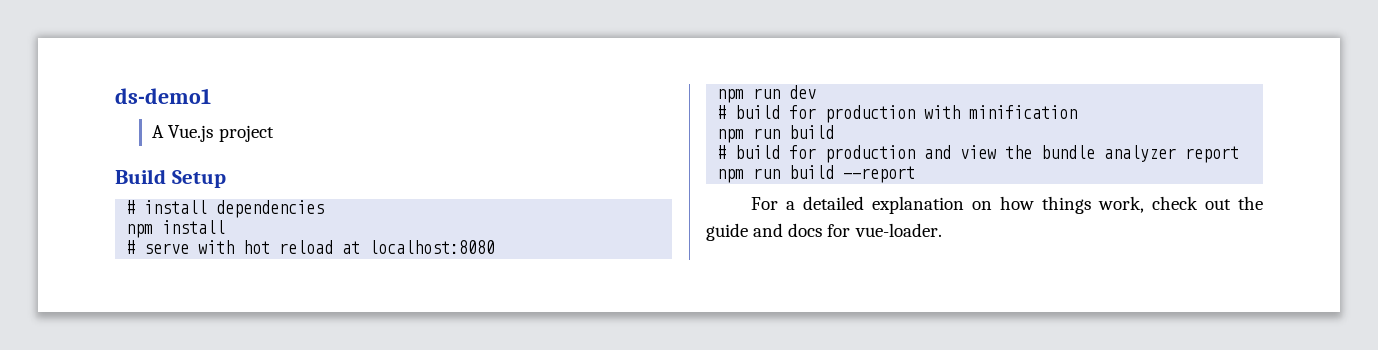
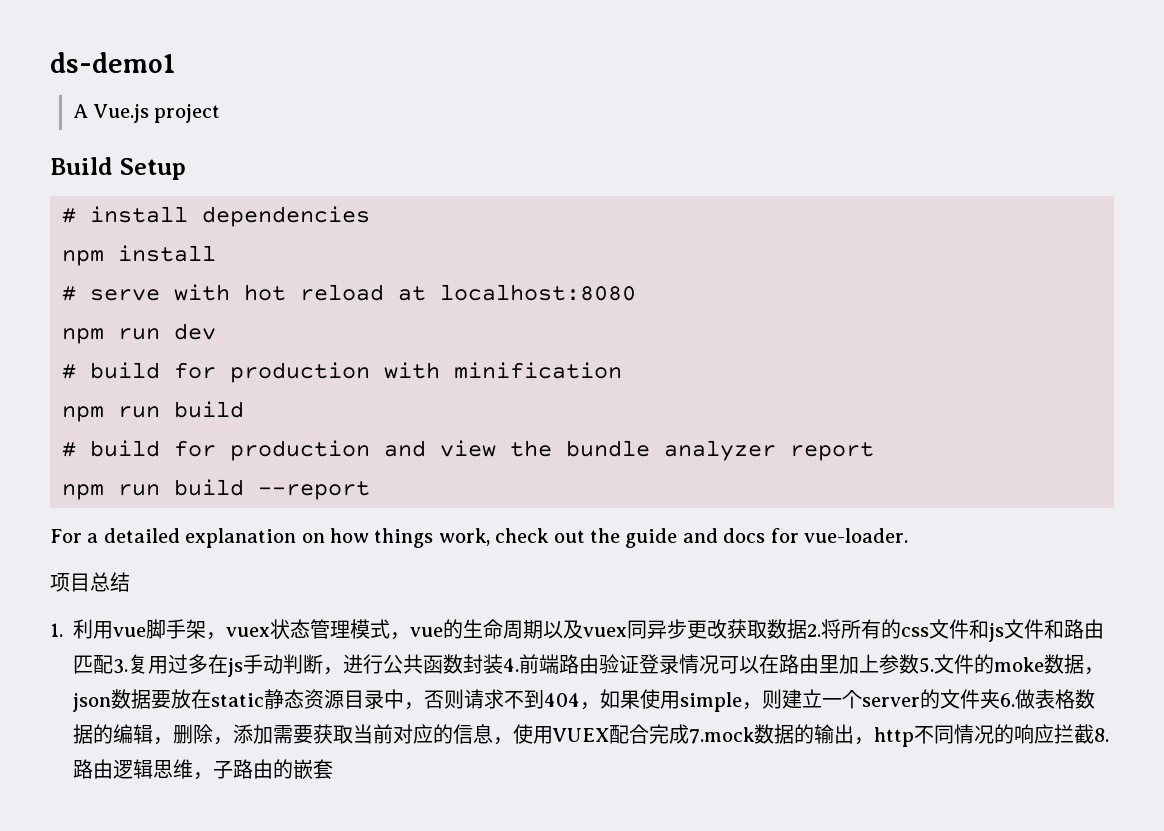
+ 项目总结
+ 1.利用vue脚手架，vuex状态管理模式，vue的生命周期以及vuex同异步更改获取数据2.将所有的css文件和js文件和路由匹配3.复用过多在js手动判断，进行公共函数封装4.前端路由验证登录情况可以在路由里加上参数5.文件的moke数据，json数据要放在static静态资源目录中，否则请求不到404，如果使用simple，则建立一个server的文件夹6.做表格数据的编辑，删除，添加需要获取当前对应的信息，使用VUEX配合完成7.mock数据的输出，http不同情况的响应拦截8.路由逻辑思维，子路由的嵌套

